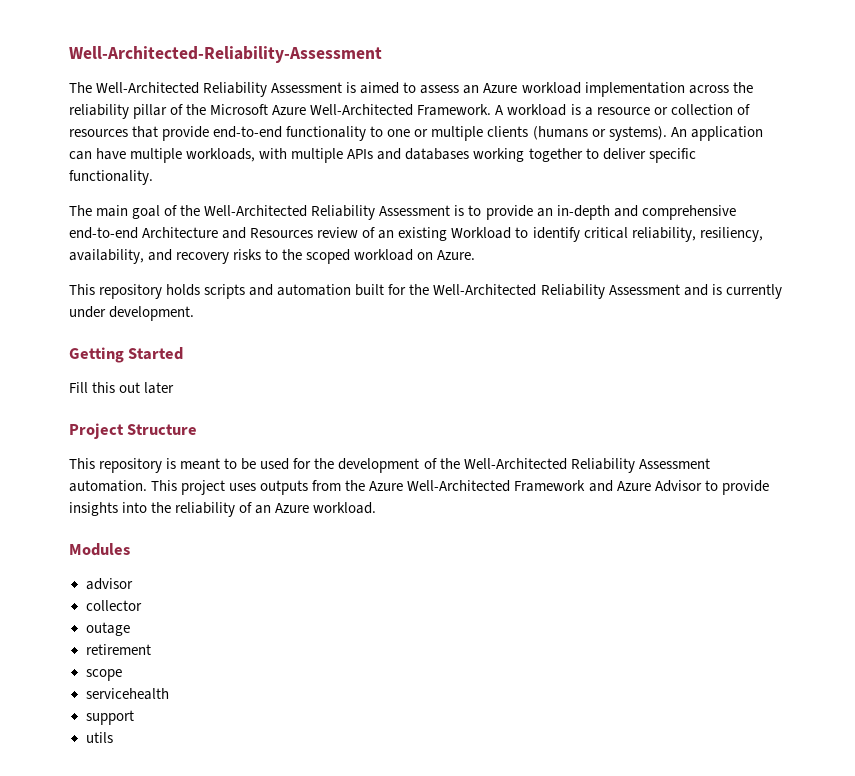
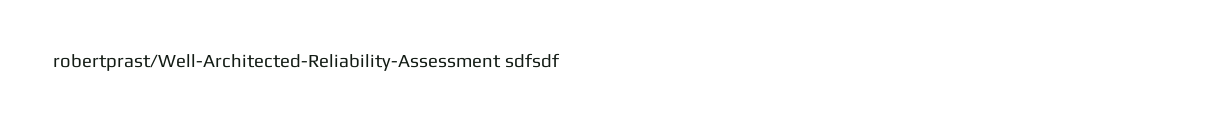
- Well-Architected-Reliability-Assessment
- The Well-Architected Reliability Assessment is aimed to assess an Azure workload implementation across the reliability pillar of the Microsoft Azure Well-Architected Framework. A workload is a resource or collection of resources that provide end-to-end functionality to one or multiple clients (humans or systems). An application can have multiple workloads, with multiple APIs and databases working together to deliver specific functionality.
- The main goal of the Well-Architected Reliability Assessment is to provide an in-depth and comprehensive end-to-end Architecture and Resources review of an existing Workload to identify critical reliability, resiliency, availability, and recovery risks to the scoped workload on Azure.
- This repository holds scripts and automation built for the Well-Architected Reliability Assessment and is currently under development.
- Getting Started
- Fill this out later
- Project Structure
- This repository is meant to be used for the development of the Well-Architected Reliability Assessment automation. This project uses outputs from the Azure Well-Architected Framework and Azure Advisor to provide insights into the reliability of an Azure workload.
- Modules
- advisor
- collector
- outage
- retirement
- scope
- servicehealth
- support
- utils
+ robertprast/Well-Architected-Reliability-Assessment sdfsdf

